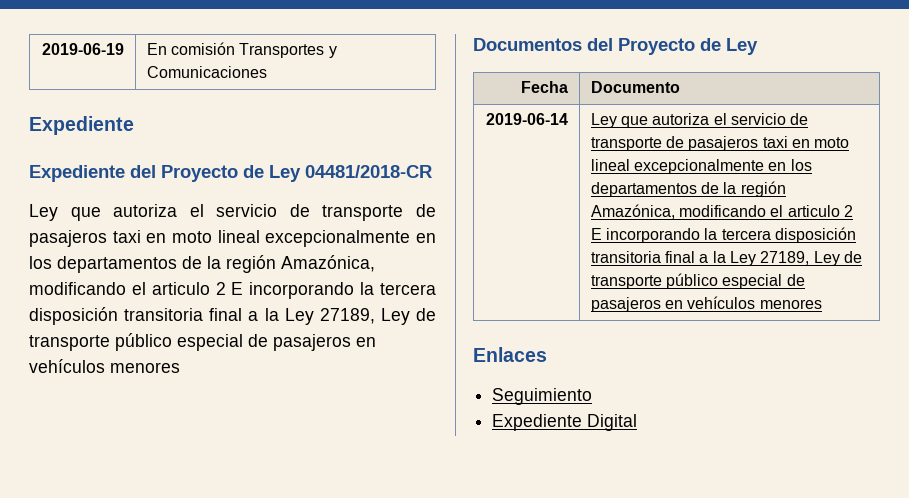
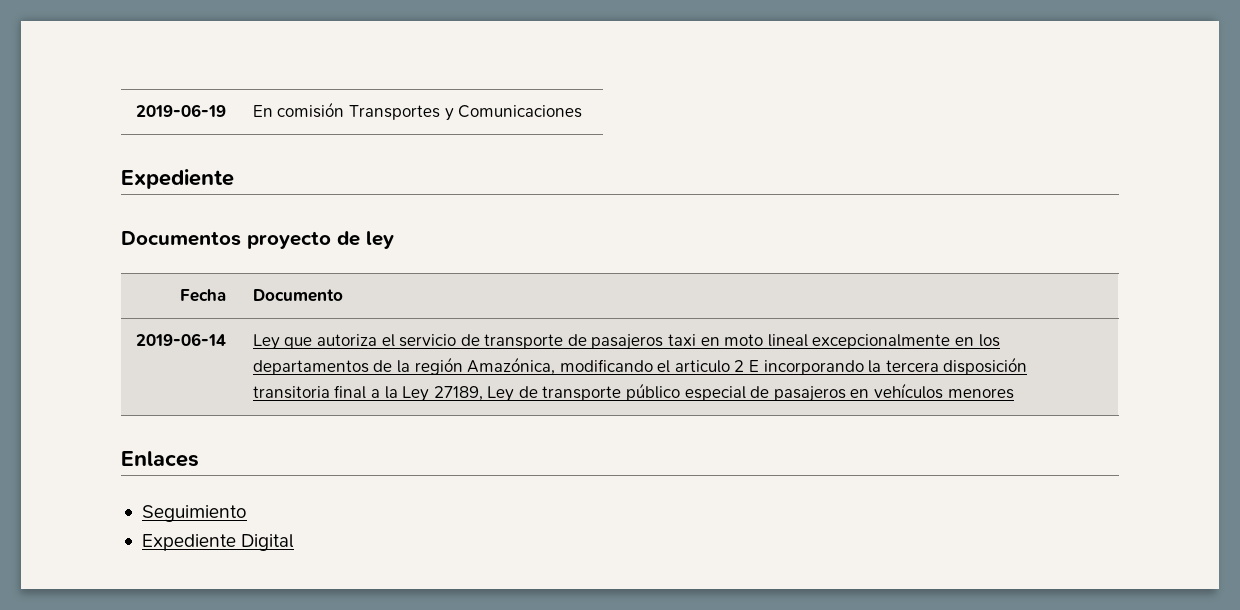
- Expediente del Proyecto de Ley 04481/2018-CR
- Ley que autoriza el servicio de transporte de pasajeros taxi en moto lineal excepcionalmente en los departamentos de la región Amazónica, modificando el articulo 2 E incorporando la tercera disposición transitoria final a la Ley 27189, Ley de transporte público especial de pasajeros en vehículos menores
- Documentos del Proyecto de Ley
+ Documentos proyecto de ley

